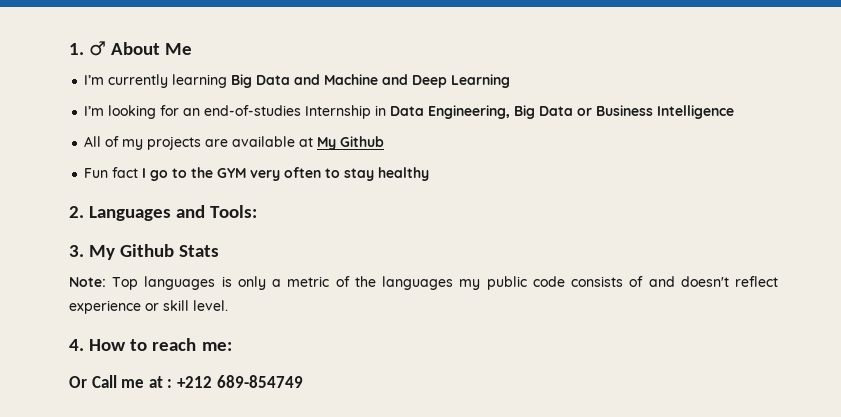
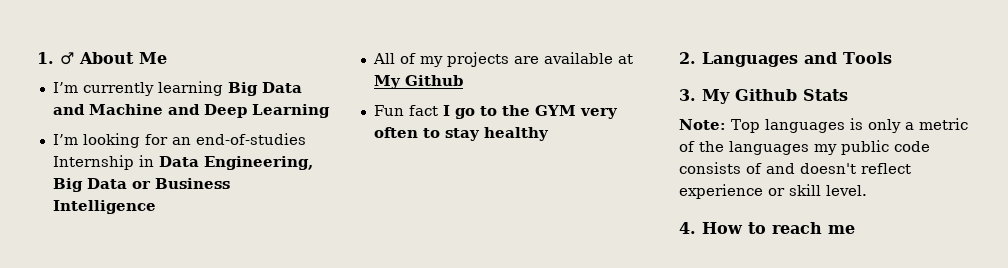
- 2. Languages and Tools:
+ 2. Languages and Tools
- 4. How to reach me:
- Or Call me at : +212 689-854749
+ 4. How to reach me

